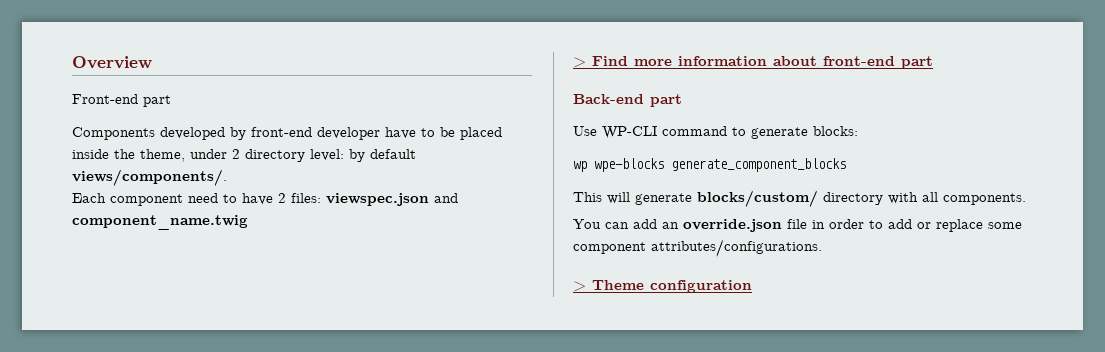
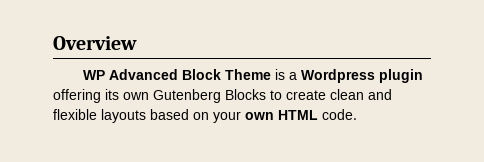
- Front-end part
- Components developed by front-end developer have to be placed inside the theme, under 2 directory level: by default views/components/.
- Each component need to have 2 files: viewspec.json and component_name.twig
- > Find more information about front-end part
- Back-end part
- Use WP-CLI command to generate blocks:
- wp wpe-blocks generate_component_blocks
- This will generate blocks/custom/ directory with all components.
- You can add an override.json file in order to add or replace some component attributes/configurations.
- > Theme configuration
+ WP Advanced Block Theme is a Wordpress plugin offering its own Gutenberg Blocks to create clean and flexible layouts based on your own HTML code.

